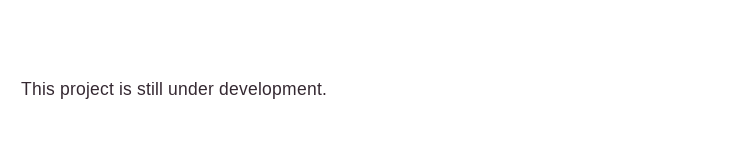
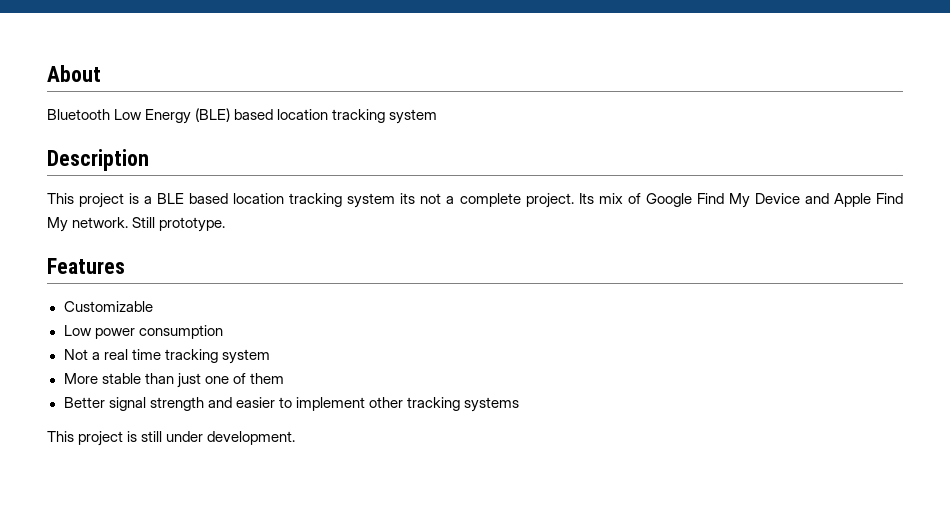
+ About
+ Bluetooth Low Energy (BLE) based location tracking system
+ Description
+ This project is a BLE based location tracking system its not a complete project. Its mix of Google Find My Device and Apple Find My network. Still prototype.
+ Features
+ Customizable
+ Low power consumption
+ Not a real time tracking system
+ More stable than just one of them
+ Better signal strength and easier to implement other tracking systems

